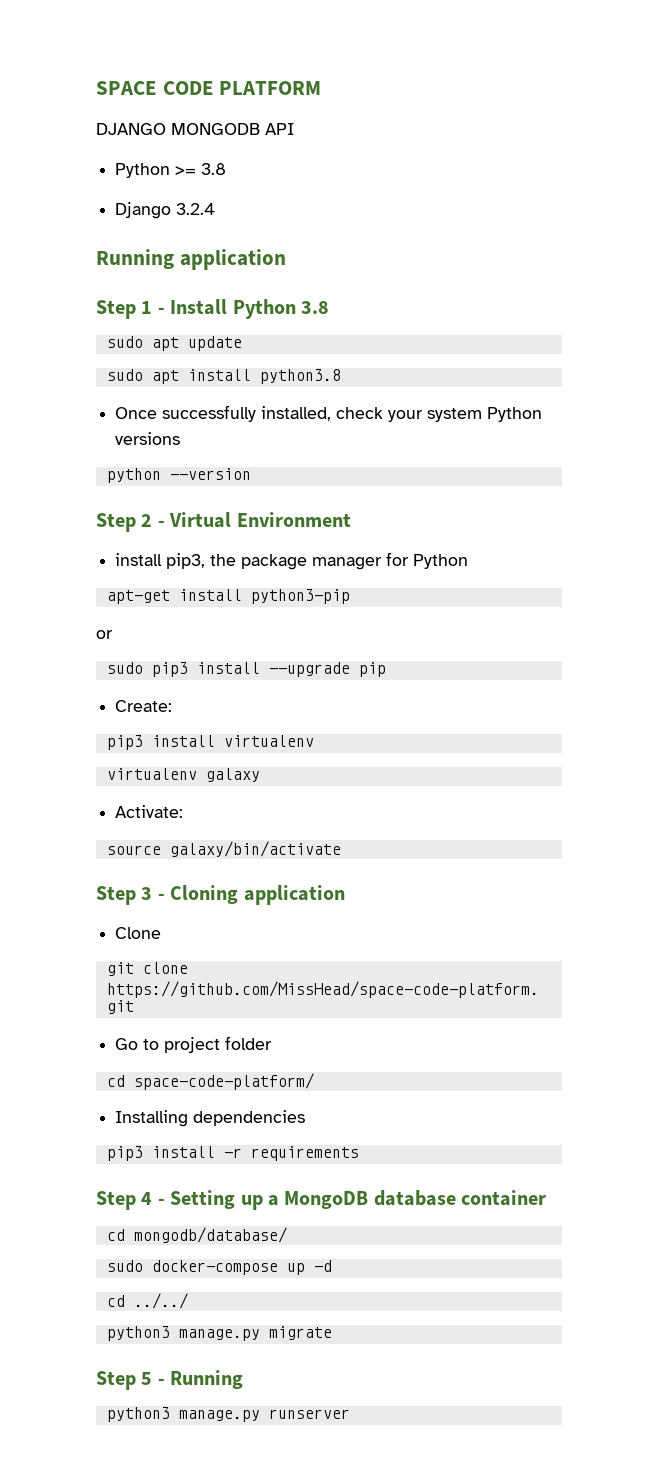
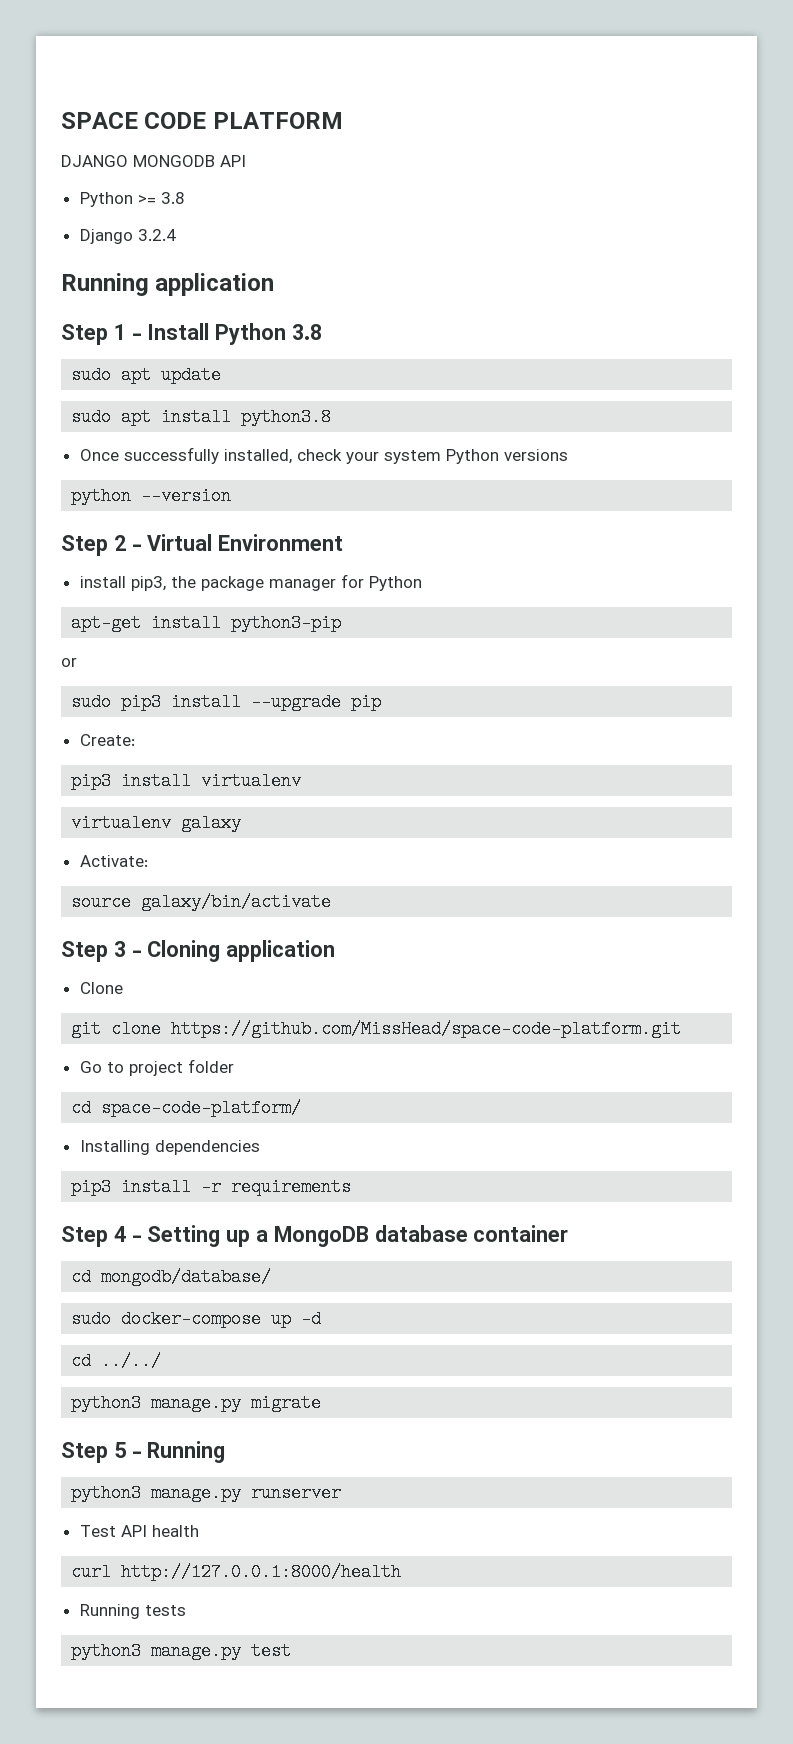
+ Test API health
+ curl http://127.0.0.1:8000/health
+ Running tests
+ python3 manage.py test

